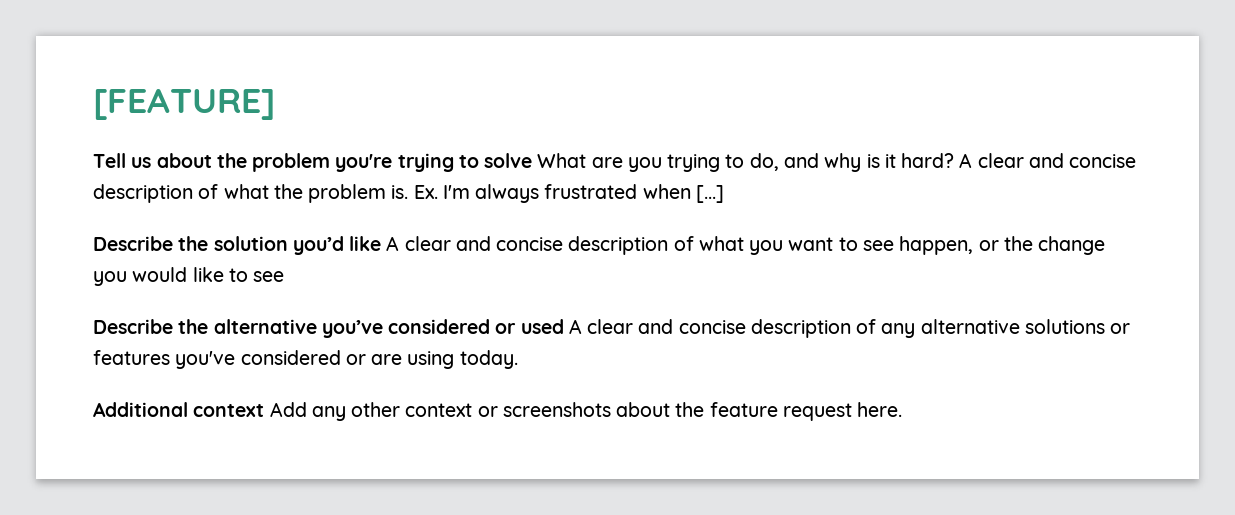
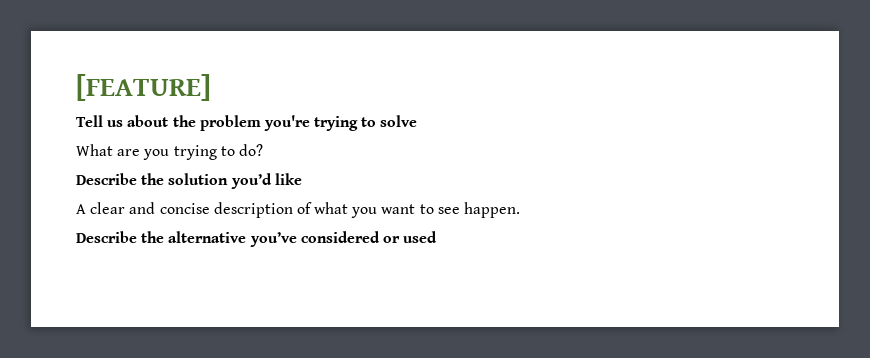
- Tell us about the problem you're trying to solve What are you trying to do, and why is it hard? A clear and concise description of what the problem is. Ex. I'm always frustrated when [...]
+ Tell us about the problem you're trying to solve
+ What are you trying to do?
- Describe the solution you’d like A clear and concise description of what you want to see happen, or the change you would like to see
+ Describe the solution you’d like
+ A clear and concise description of what you want to see happen.
- Describe the alternative you’ve considered or used A clear and concise description of any alternative solutions or features you've considered or are using today.
- Additional context Add any other context or screenshots about the feature request here.
+ Describe the alternative you’ve considered or used

